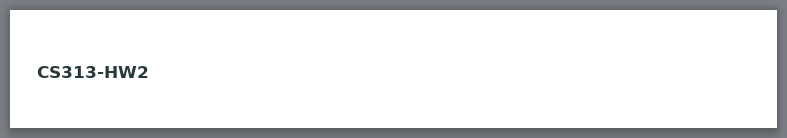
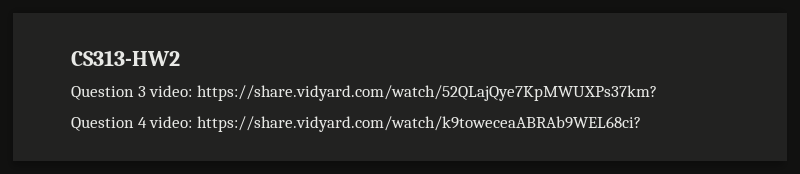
+ Question 3 video: https://share.vidyard.com/watch/52QLajQye7KpMWUXPs37km?
+ Question 4 video: https://share.vidyard.com/watch/k9toweceaABRAb9WEL68ci?

